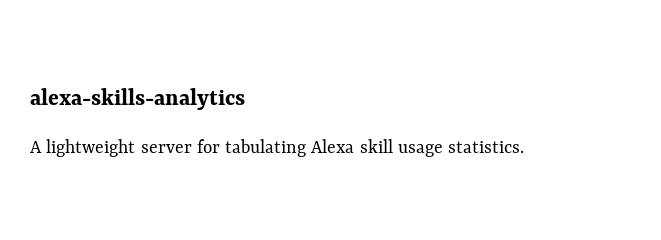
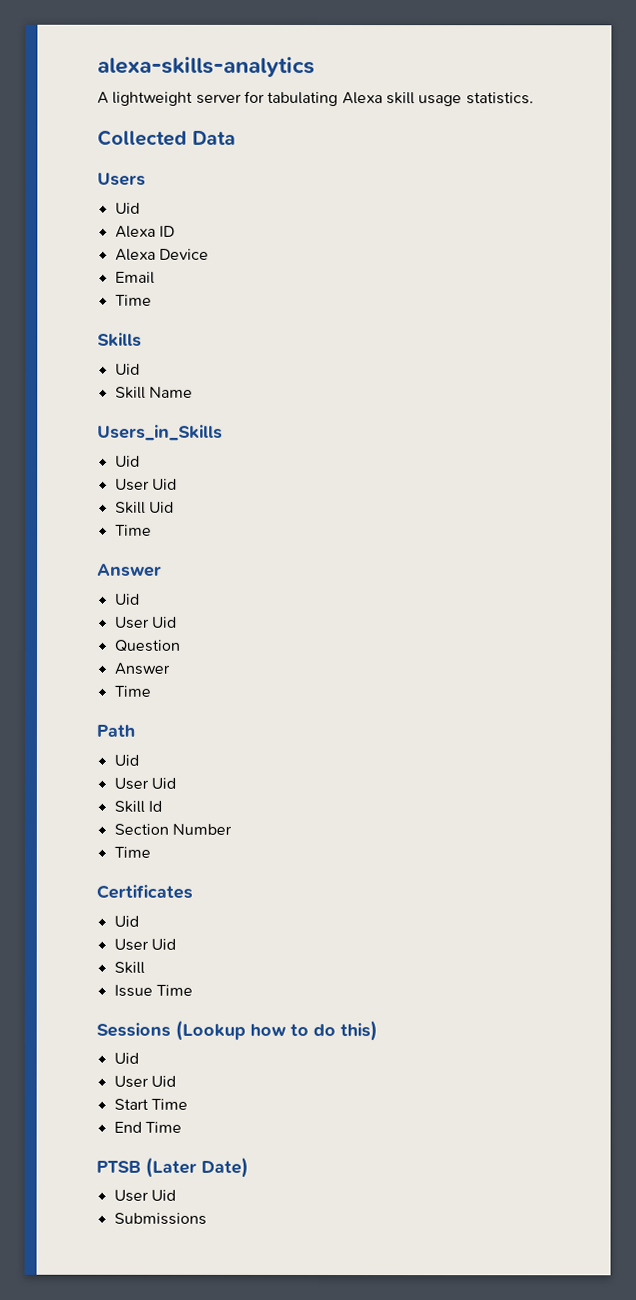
+ Collected Data
+ Users
+ Uid
+ Alexa ID
+ Alexa Device
+ Email
+ Time
+ Skills
+ Uid
+ Skill Name
+ Users_in_Skills
+ Uid
+ User Uid
+ Skill Uid
+ Time
+ Answer
+ Uid
+ User Uid
+ Question
+ Answer
+ Time
+ Path
+ Uid
+ User Uid
+ Skill Id
+ Section Number
+ Time
+ Certificates
+ Uid
+ User Uid
+ Skill
+ Issue Time
+ Sessions (Lookup how to do this)
+ Uid
+ User Uid
+ Start Time
+ End Time
+ PTSB (Later Date)
+ User Uid
+ Submissions

